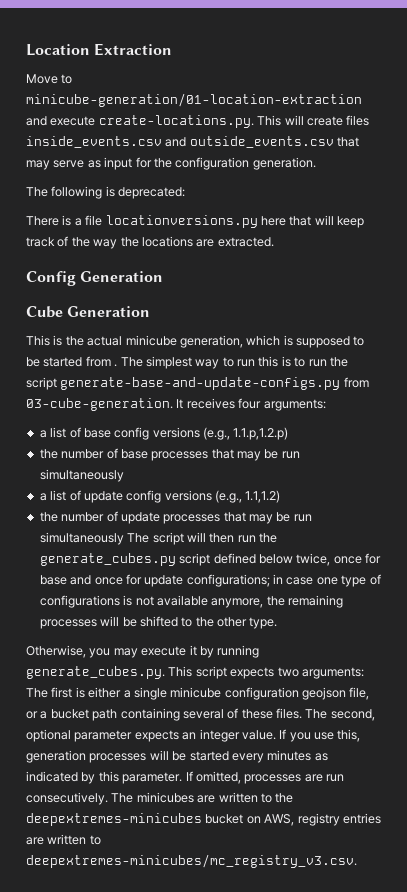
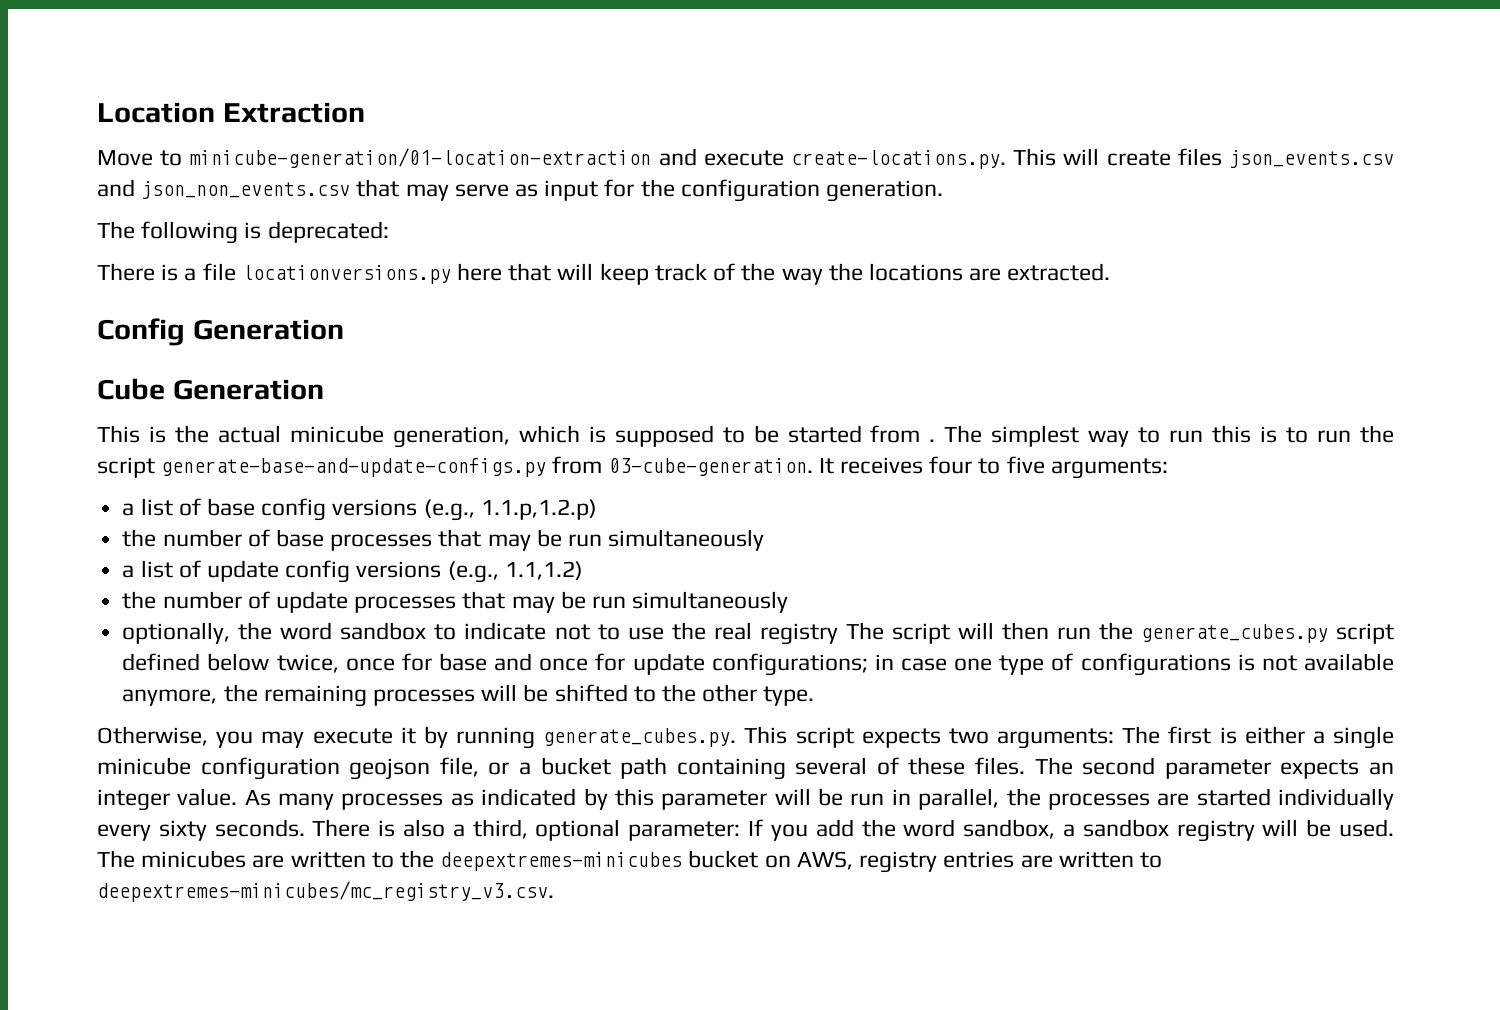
- Move to minicube-generation/01-location-extraction and execute create-locations.py. This will create files inside_events.csv and outside_events.csv that may serve as input for the configuration generation.
+ Move to minicube-generation/01-location-extraction and execute create-locations.py. This will create files json_events.csv and json_non_events.csv that may serve as input for the configuration generation.
- It receives four arguments:
+ It receives four to five arguments:
- the number of update processes that may be run simultaneously The script will then run the generate_cubes.py script defined below twice, once for base and once for update configurations; in case one type of configurations is not available anymore, the remaining processes will be shifted to the other type.
+ the number of update processes that may be run simultaneously
+ optionally, the word sandbox to indicate not to use the real registry The script will then run the generate_cubes.py script defined below twice, once for base and once for update configurations; in case one type of configurations is not available anymore, the remaining processes will be shifted to the other type.
- The second, optional parameter expects an integer value.
+ The second parameter expects an integer value.
- If you use this, generation processes will be started every minutes as indicated by this parameter. If omitted, processes are run consecutively.
+ As many processes as indicated by this parameter will be run in parallel, the processes are started individually every sixty seconds. There is also a third, optional parameter: If you add the word sandbox, a sandbox registry will be used.

